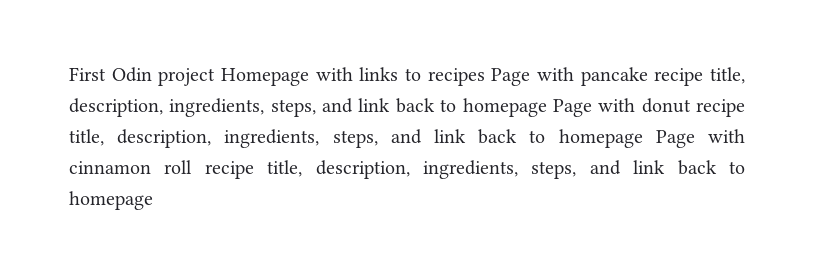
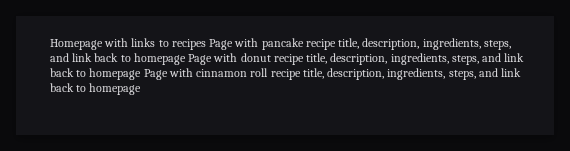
- First Odin project Homepage with links to recipes Page with pancake recipe title, description, ingredients, steps, and link back to homepage Page with donut recipe title, description, ingredients, steps, and link back to homepage Page with cinnamon roll recipe title, description, ingredients, steps, and link back to homepage
+ Homepage with links to recipes Page with pancake recipe title, description, ingredients, steps, and link back to homepage Page with donut recipe title, description, ingredients, steps, and link back to homepage Page with cinnamon roll recipe title, description, ingredients, steps, and link back to homepage

